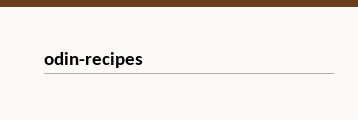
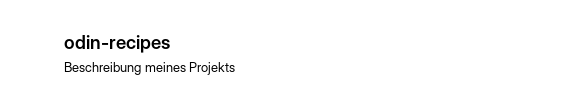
+ Beschreibung meines Projekts

